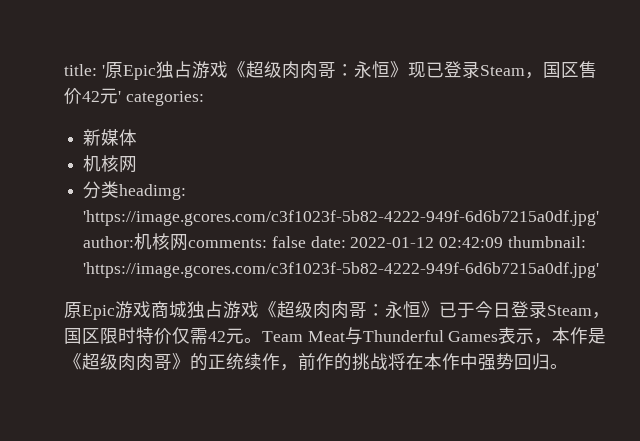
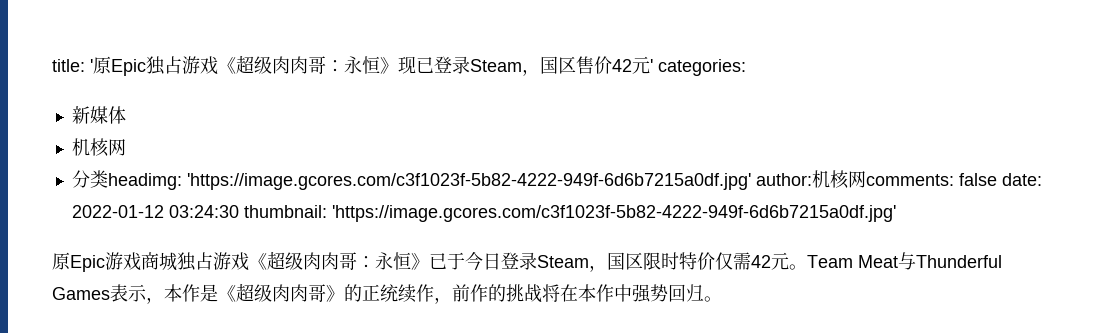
- 分类headimg: 'https://image.gcores.com/c3f1023f-5b82-4222-949f-6d6b7215a0df.jpg' author:机核网comments: false date: 2022-01-12 02:42:09 thumbnail: 'https://image.gcores.com/c3f1023f-5b82-4222-949f-6d6b7215a0df.jpg'
+ 分类headimg: 'https://image.gcores.com/c3f1023f-5b82-4222-949f-6d6b7215a0df.jpg' author:机核网comments: false date: 2022-01-12 03:24:30 thumbnail: 'https://image.gcores.com/c3f1023f-5b82-4222-949f-6d6b7215a0df.jpg'

